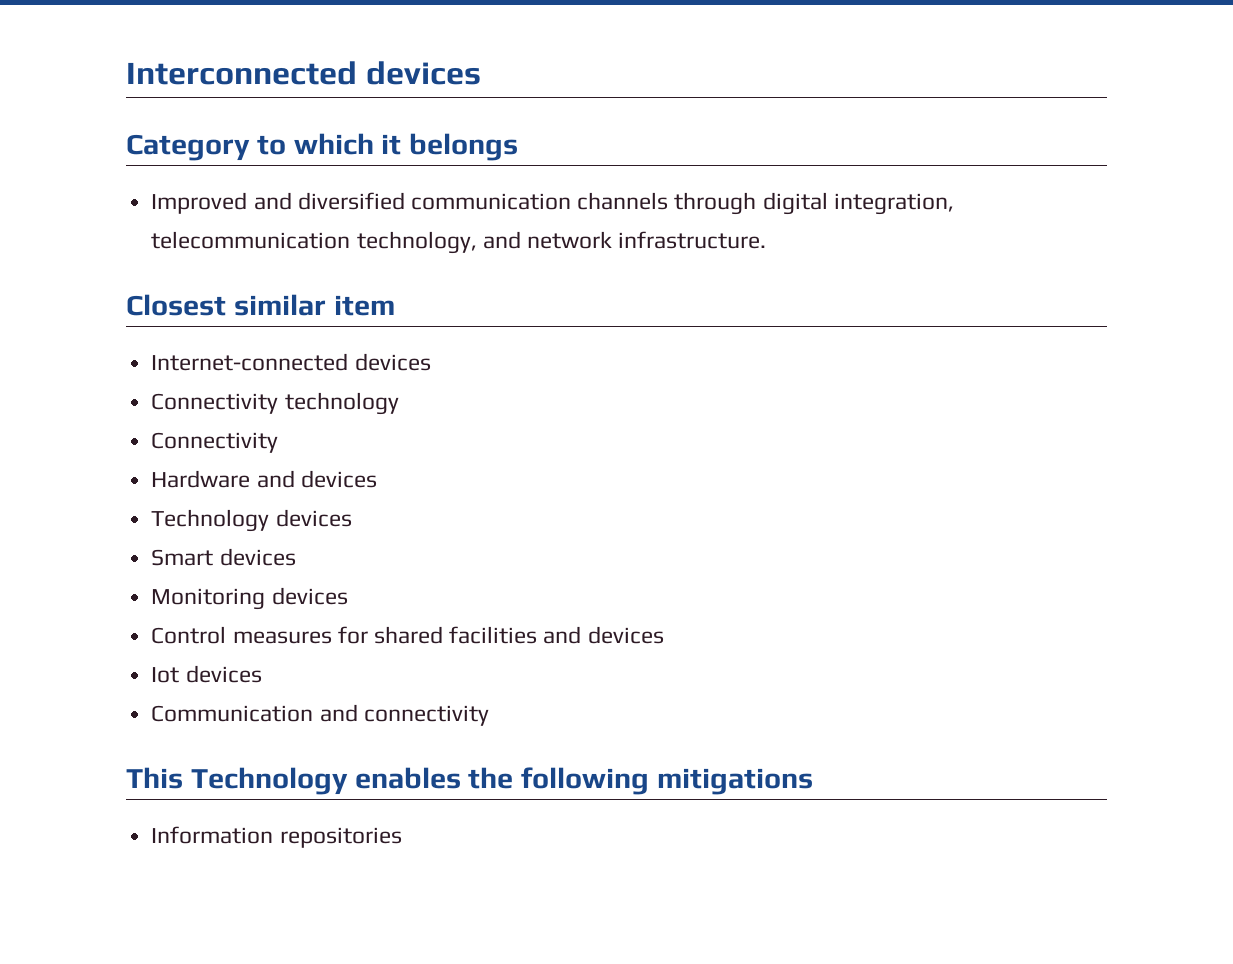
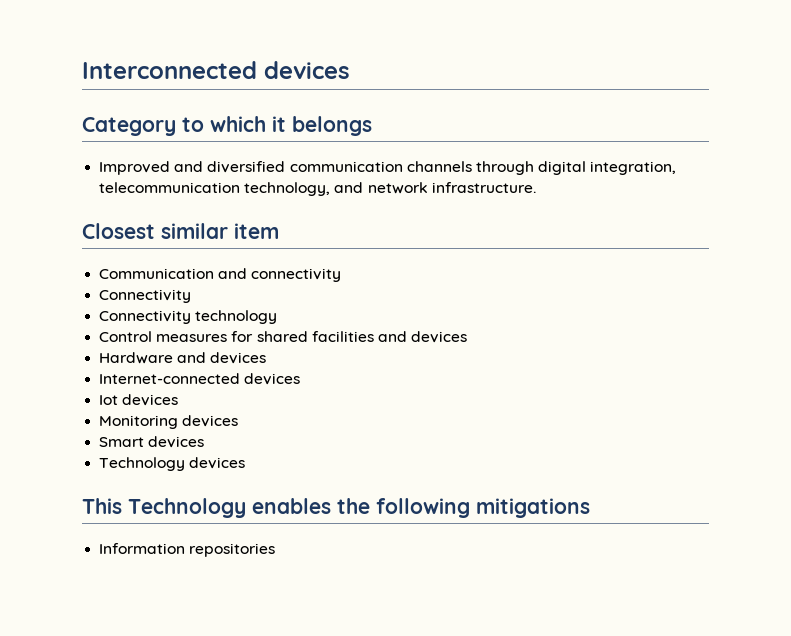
- Internet-connected devices
+ Communication and connectivity
+ Connectivity
  Connectivity technology
- Connectivity
- Hardware and devices
- Technology devices
- Smart devices
- Monitoring devices
+ Hardware and devices
+ Internet-connected devices
  Iot devices
- Communication and connectivity
+ Monitoring devices
+ Smart devices
+ Technology devices

